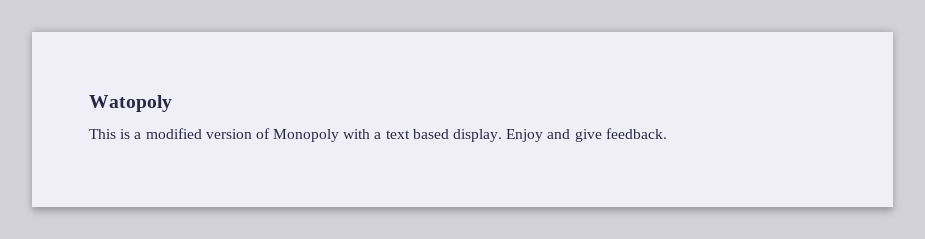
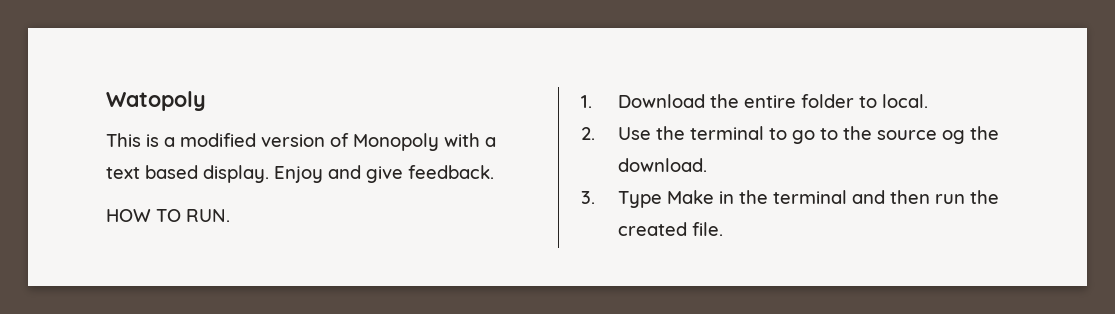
+ HOW TO RUN.
+ 1. Download the entire folder to local.
+ 2. Use the terminal to go to the source og the download.
+ 3. Type Make in the terminal and then run the created file.

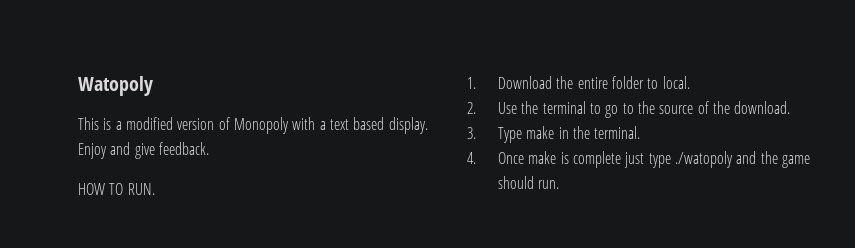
- 2. Use the terminal to go to the source og the download.
+ 2. Use the terminal to go to the source of the download.
- 3. Type Make in the terminal and then run the created file.
+ 3. Type make in the terminal.
+ 4. Once make is complete just type ./watopoly and the game should run.

